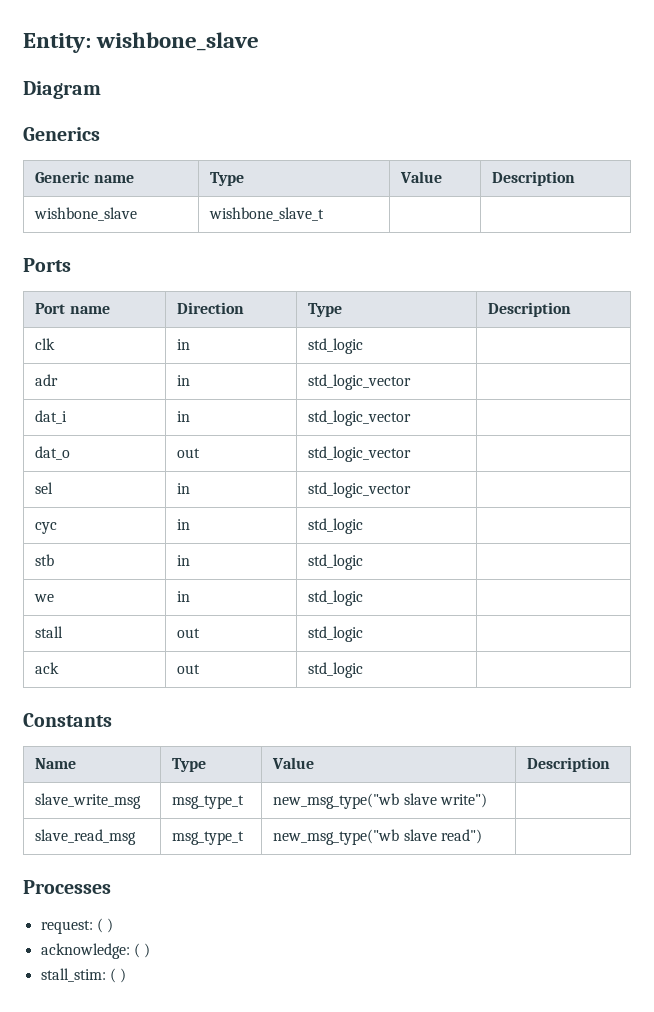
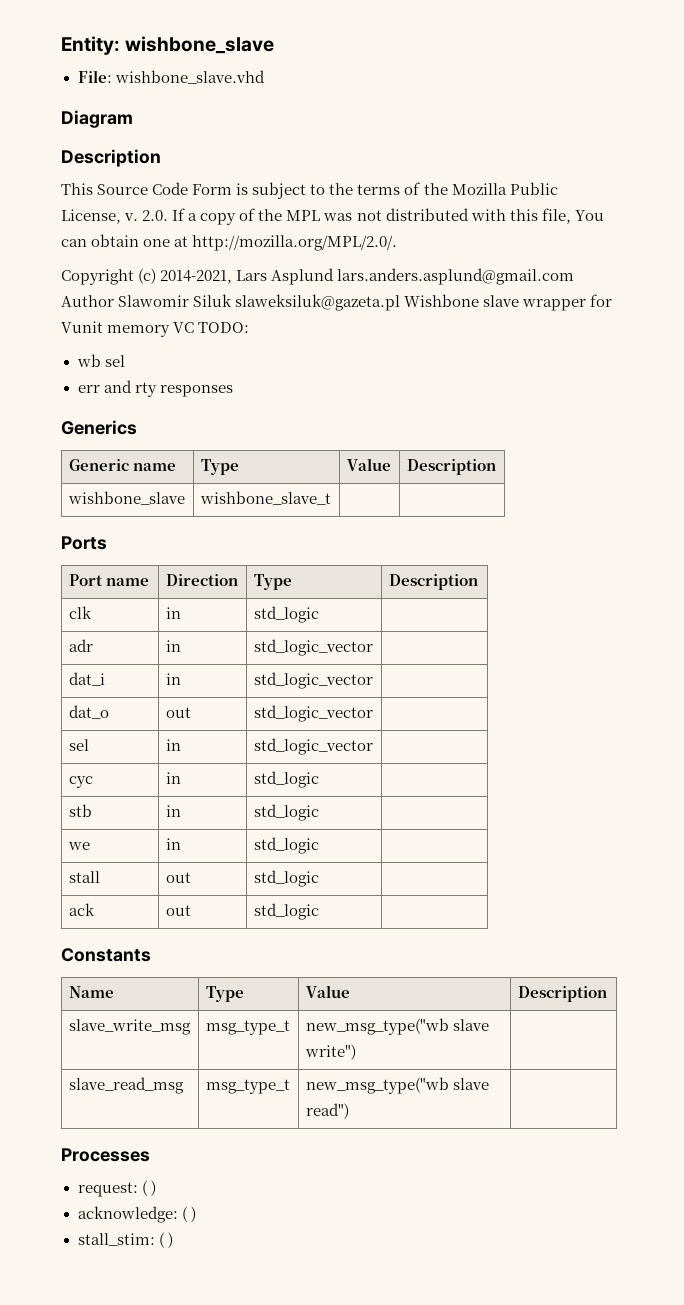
+ File: wishbone_slave.vhd
  Diagram
+ Description
+ This Source Code Form is subject to the terms of the Mozilla Public License, v. 2.0. If a copy of the MPL was not distributed with this file, You can obtain one at http://mozilla.org/MPL/2.0/.
+ Copyright (c) 2014-2021, Lars Asplund lars.anders.asplund@gmail.com Author Slawomir Siluk slaweksiluk@gazeta.pl Wishbone slave wrapper for Vunit memory VC TODO:
+ wb sel
+ err and rty responses

